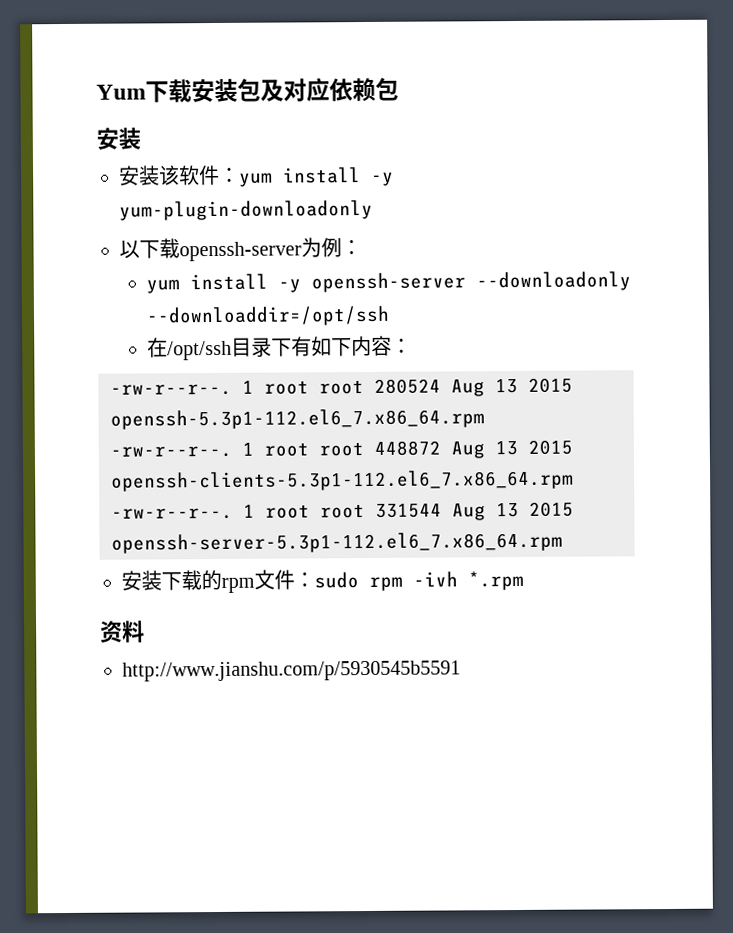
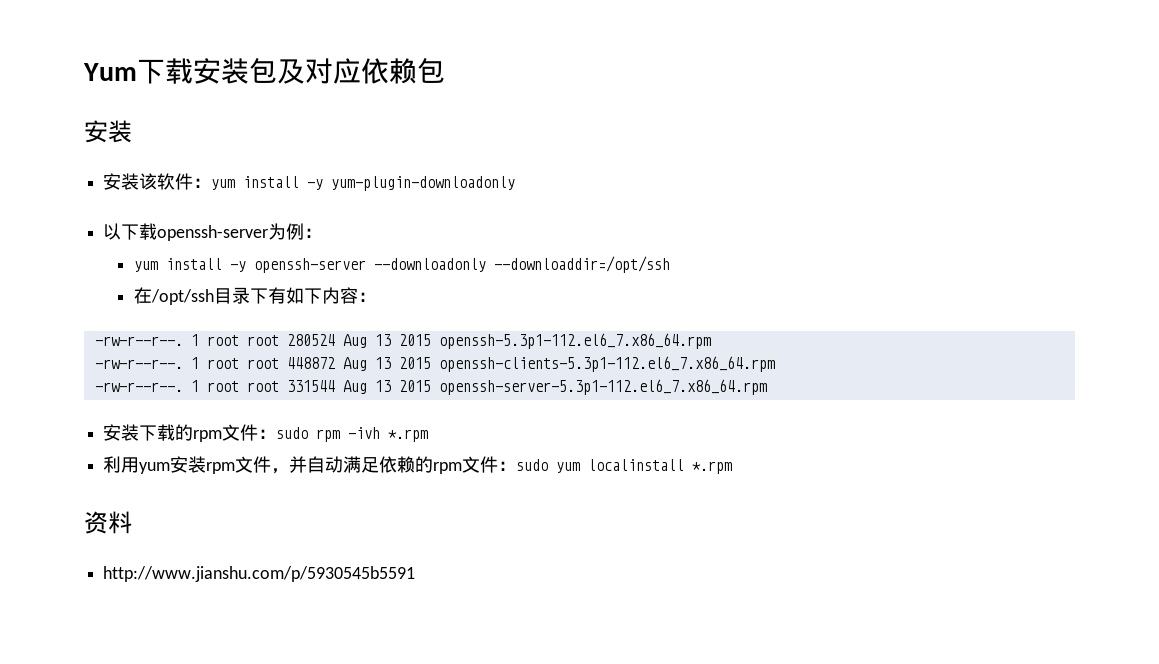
+ 利用yum安装rpm文件，并自动满足依赖的rpm文件：sudo yum localinstall *.rpm

